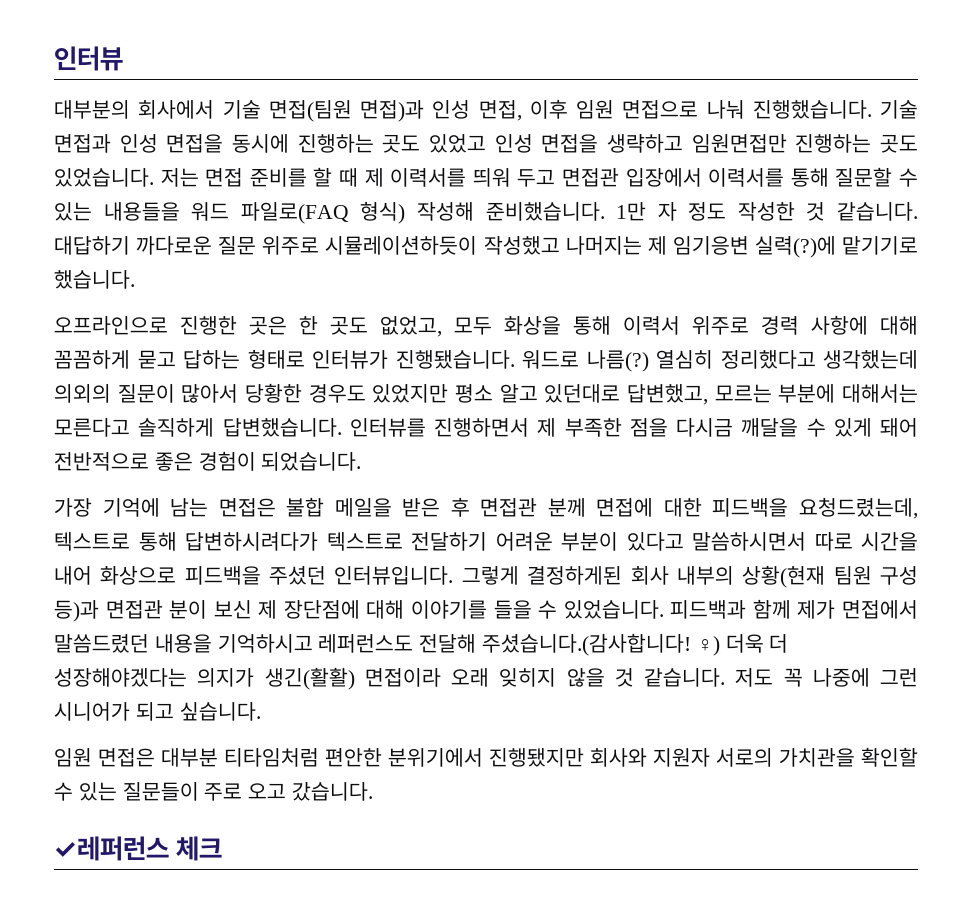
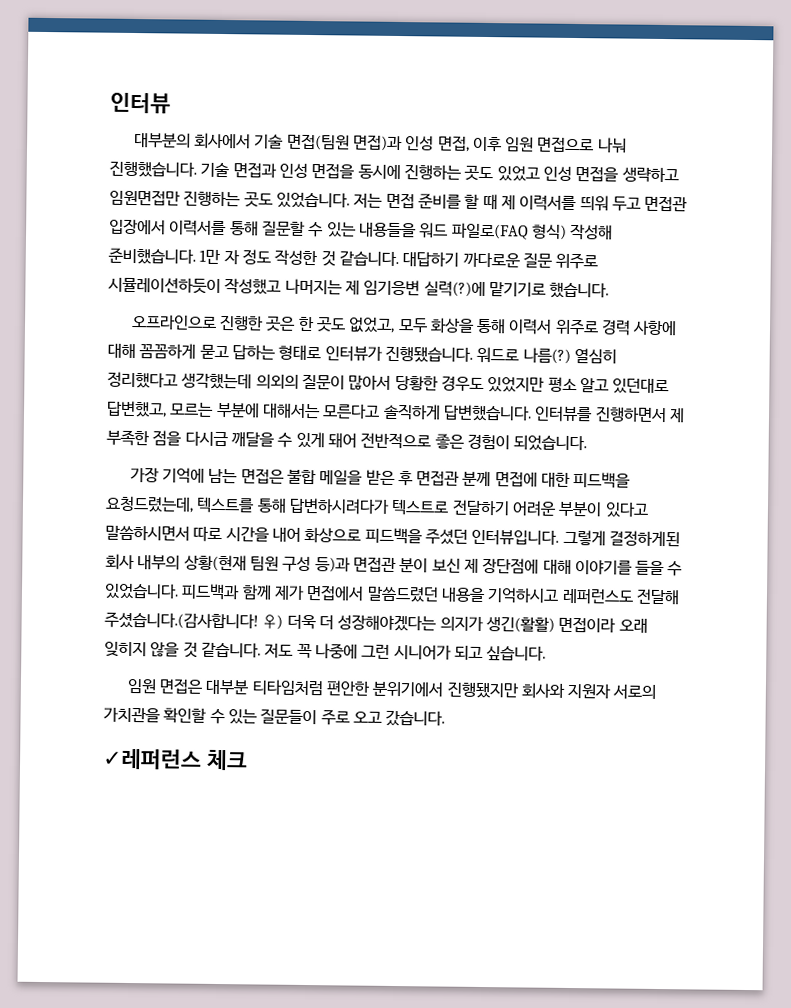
- 가장 기억에 남는 면접은 불합 메일을 받은 후 면접관 분께 면접에 대한 피드백을 요청드렸는데, 텍스트로 통해 답변하시려다가 텍스트로 전달하기 어려운 부분이 있다고 말씀하시면서 따로 시간을 내어 화상으로 피드백을 주셨던 인터뷰입니다.
+ 가장 기억에 남는 면접은 불합 메일을 받은 후 면접관 분께 면접에 대한 피드백을 요청드렸는데, 텍스트를 통해 답변하시려다가 텍스트로 전달하기 어려운 부분이 있다고 말씀하시면서 따로 시간을 내어 화상으로 피드백을 주셨던 인터뷰입니다.

